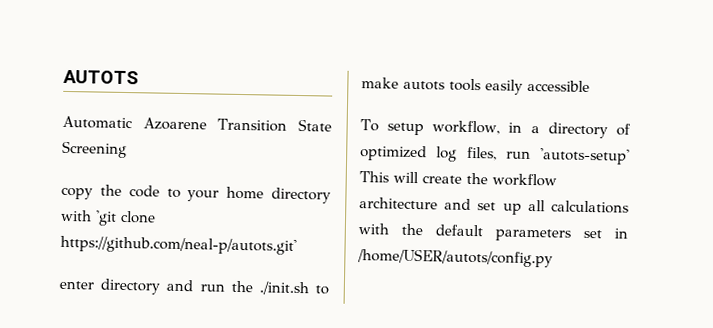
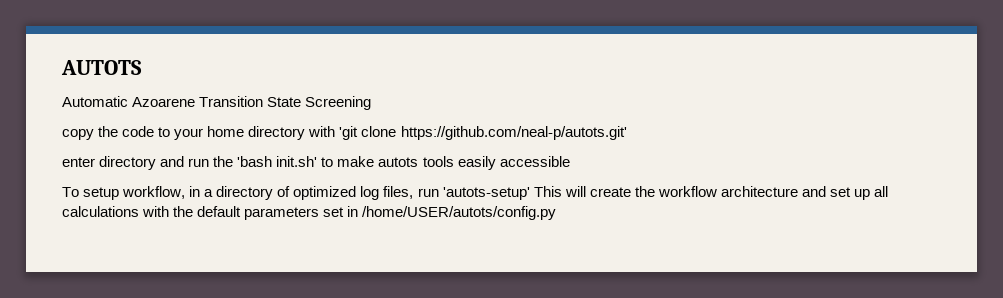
- enter directory and run the ./init.sh to make autots tools easily accessible
+ enter directory and run the 'bash init.sh' to make autots tools easily accessible

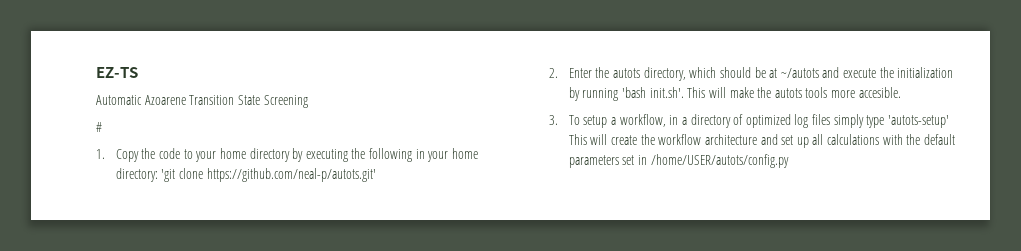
- AUTOTS
+ EZ-TS
- copy the code to your home directory with 'git clone https://github.com/neal-p/autots.git'
- enter directory and run the 'bash init.sh' to make autots tools easily accessible
- To setup workflow, in a directory of optimized log files, run 'autots-setup' This will create the workflow architecture and set up all calculations with the default parameters set in /home/USER/autots/config.py
+ #
+ 1. Copy the code to your home directory by executing the following in your home directory: 'git clone https://github.com/neal-p/autots.git'
+ 2. Enter the autots directory, which should be at ~/autots and execute the initialization by running 'bash init.sh'. This will make the autots tools more accesible.
+ 3. To setup a workflow, in a directory of optimized log files simply type 'autots-setup' This will create the workflow architecture and set up all calculations with the default parameters set in /home/USER/autots/config.py

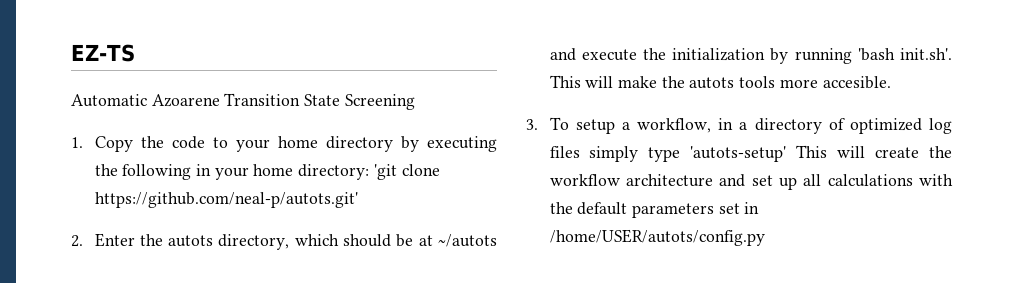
- #

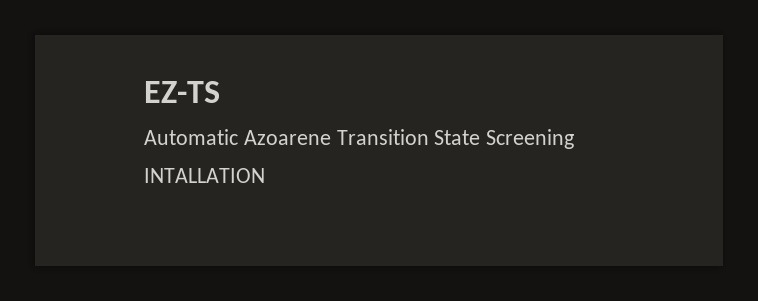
- 1. Copy the code to your home directory by executing the following in your home directory: 'git clone https://github.com/neal-p/autots.git'
- 2. Enter the autots directory, which should be at ~/autots and execute the initialization by running 'bash init.sh'. This will make the autots tools more accesible.
- 3. To setup a workflow, in a directory of optimized log files simply type 'autots-setup' This will create the workflow architecture and set up all calculations with the default parameters set in /home/USER/autots/config.py
+ INTALLATION

